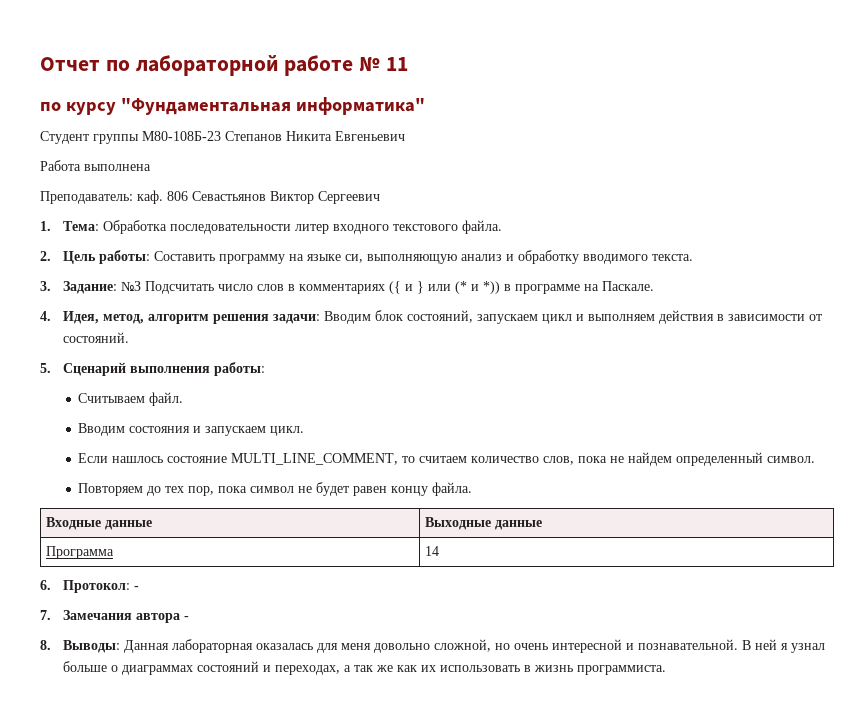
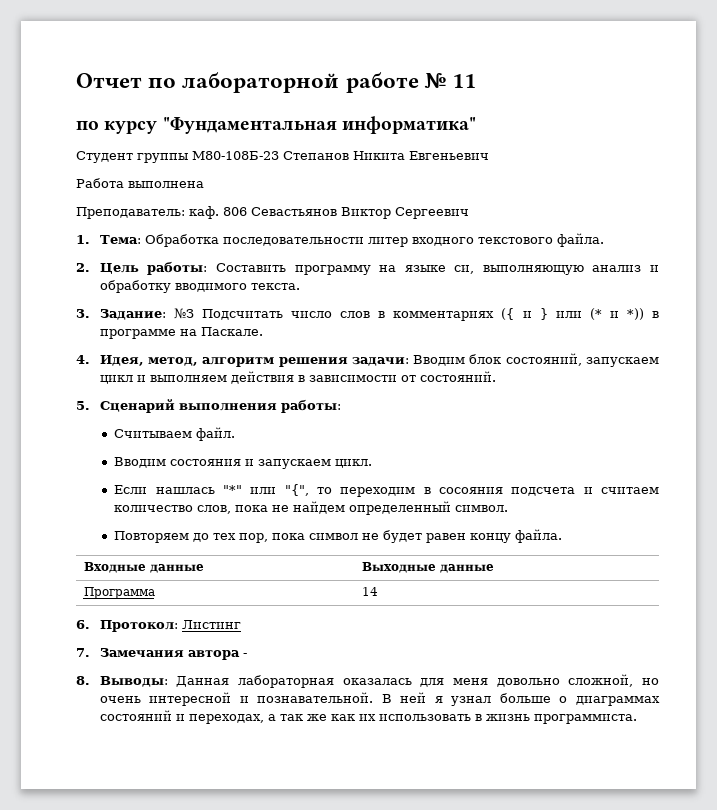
- Если нашлось состояние MULTI_LINE_COMMENT, то считаем количество слов, пока не найдем определенный символ.
+ Если нашлась "*" или "{", то переходим в сосояния подсчета и считаем количество слов, пока не найдем определенный символ.
- 6. Протокол: -
+ 6. Протокол: Листинг

